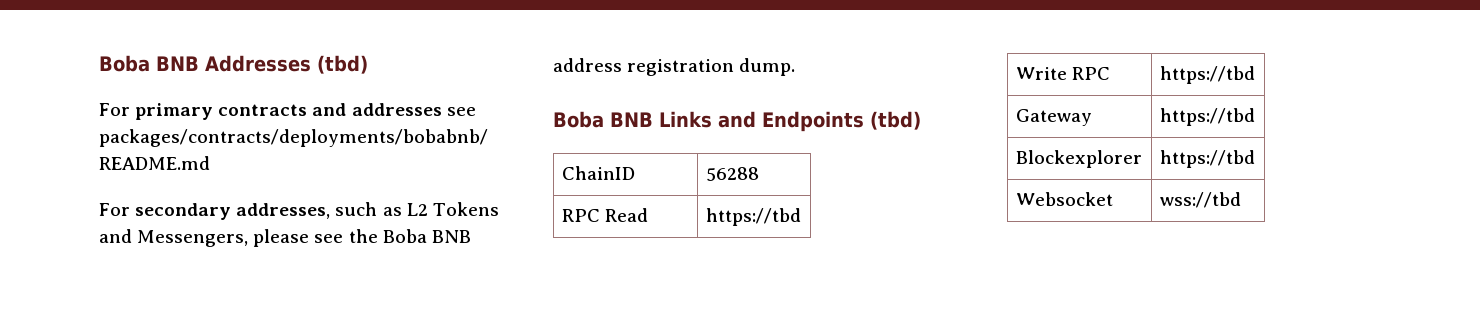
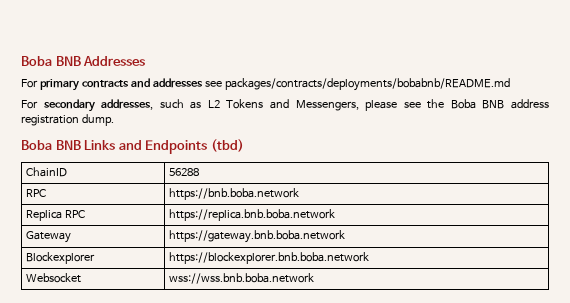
- Boba BNB Addresses (tbd)
+ Boba BNB Addresses
- RPC Read | https://tbd
- Write RPC | https://tbd
+ RPC | https://bnb.boba.network
+ Replica RPC | https://replica.bnb.boba.network
- Gateway | https://tbd
+ Gateway | https://gateway.bnb.boba.network
- Blockexplorer | https://tbd
+ Blockexplorer | https://blockexplorer.bnb.boba.network
- Websocket | wss://tbd
+ Websocket | wss://wss.bnb.boba.network

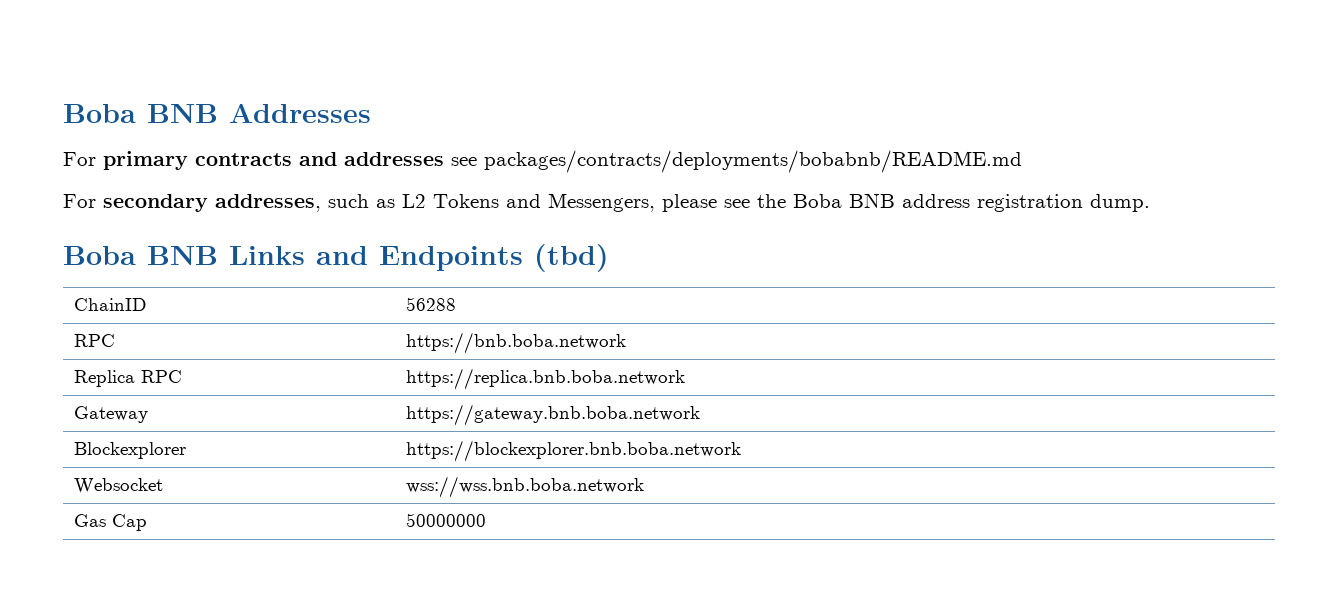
+ Gas Cap | 50000000

